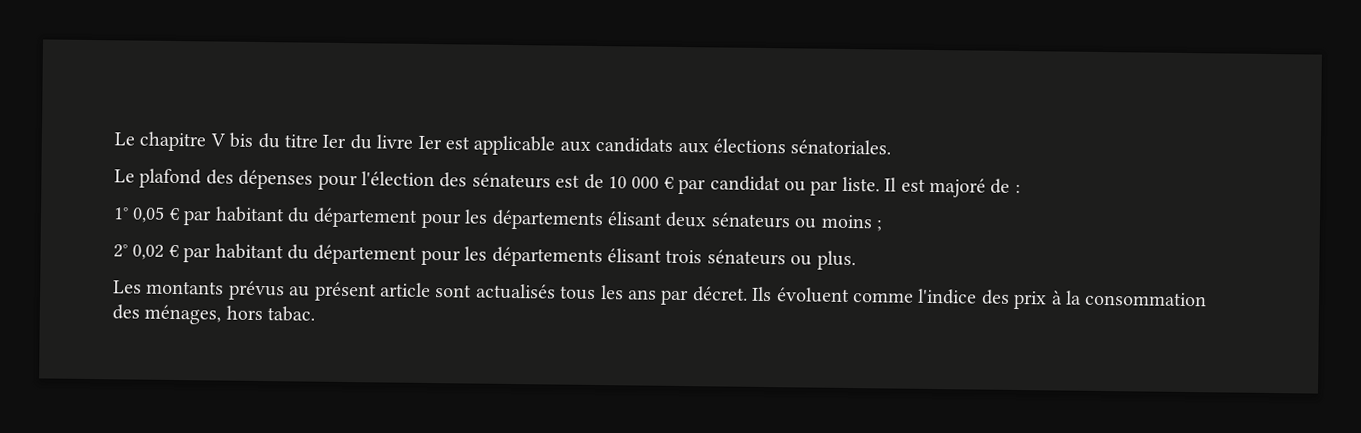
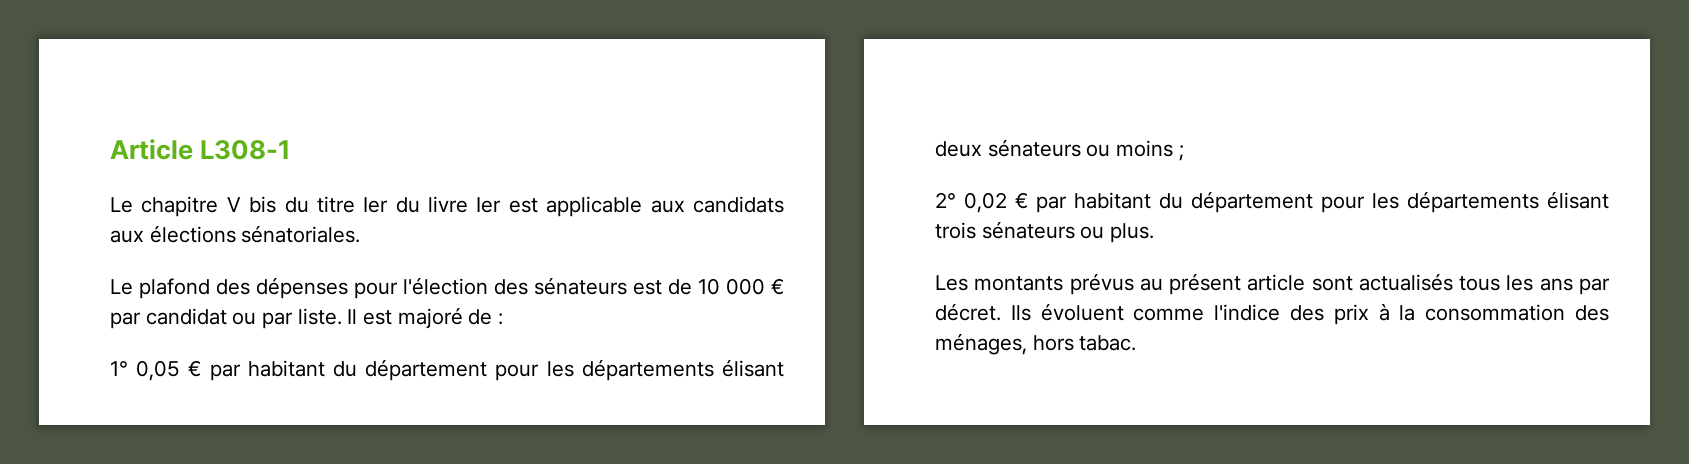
+ Article L308-1

